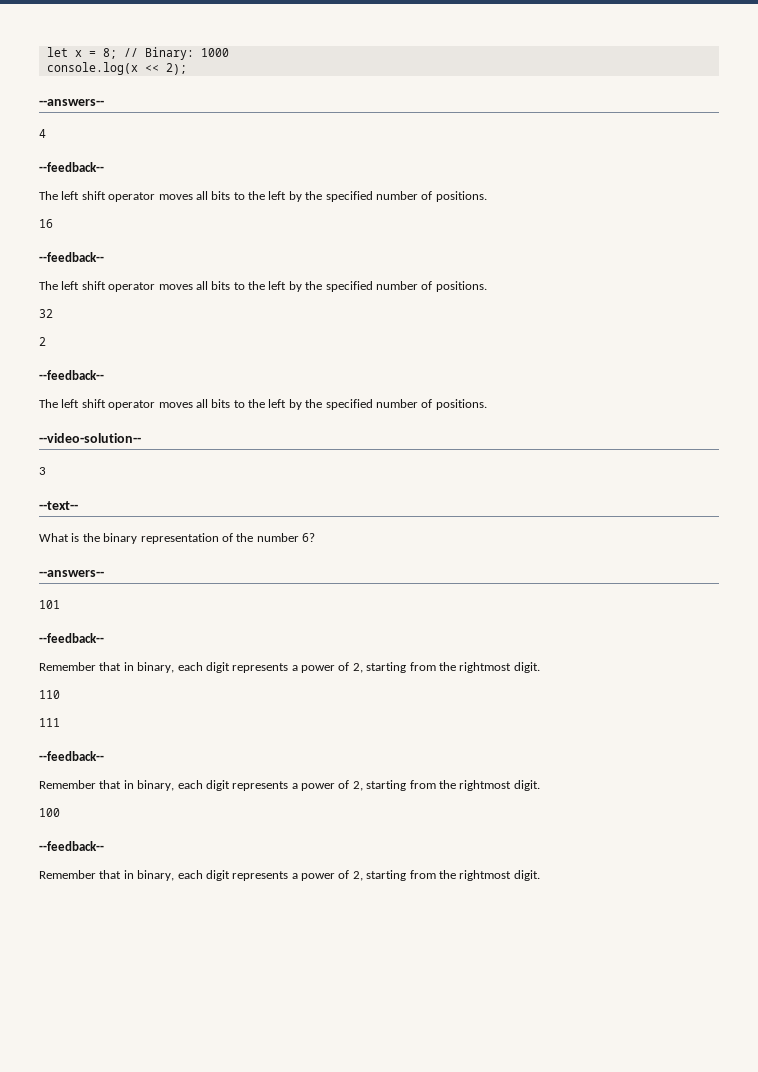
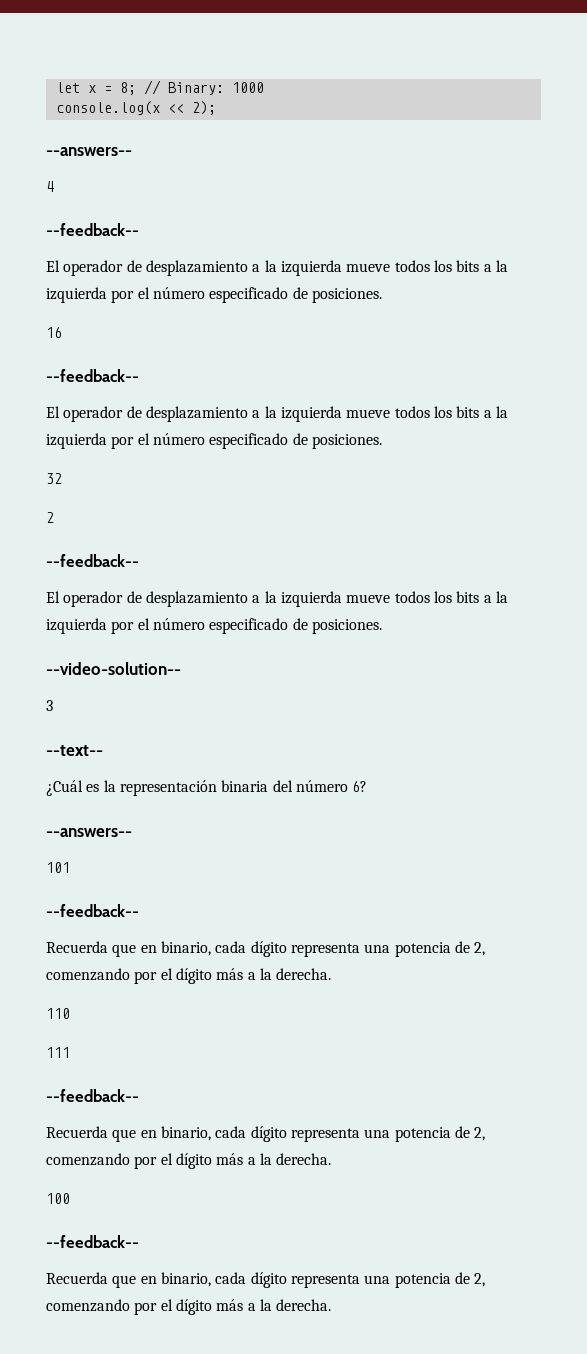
  4
  --feedback--
- The left shift operator moves all bits to the left by the specified number of positions.
+ El operador de desplazamiento a la izquierda mueve todos los bits a la izquierda por el número especificado de posiciones.
  16
  --feedback--
- The left shift operator moves all bits to the left by the specified number of positions.
+ El operador de desplazamiento a la izquierda mueve todos los bits a la izquierda por el número especificado de posiciones.
  32
  2
  --feedback--
- The left shift operator moves all bits to the left by the specified number of positions.
+ El operador de desplazamiento a la izquierda mueve todos los bits a la izquierda por el número especificado de posiciones.
  --video-solution--
  3
  --text--
- What is the binary representation of the number 6?
+ ¿Cuál es la representación binaria del número 6?
  --answers--
  101
  --feedback--
- Remember that in binary, each digit represents a power of 2, starting from the rightmost digit.
+ Recuerda que en binario, cada dígito representa una potencia de 2, comenzando por el dígito más a la derecha.
  110
  111
  --feedback--
- Remember that in binary, each digit represents a power of 2, starting from the rightmost digit.
+ Recuerda que en binario, cada dígito representa una potencia de 2, comenzando por el dígito más a la derecha.
  100
  --feedback--
- Remember that in binary, each digit represents a power of 2, starting from the rightmost digit.
+ Recuerda que en binario, cada dígito representa una potencia de 2, comenzando por el dígito más a la derecha.

